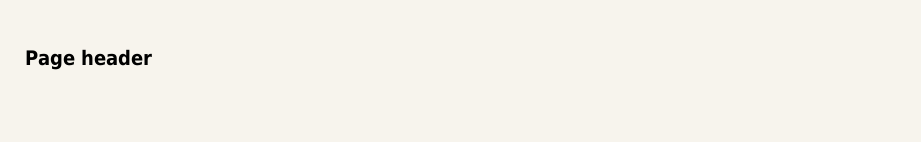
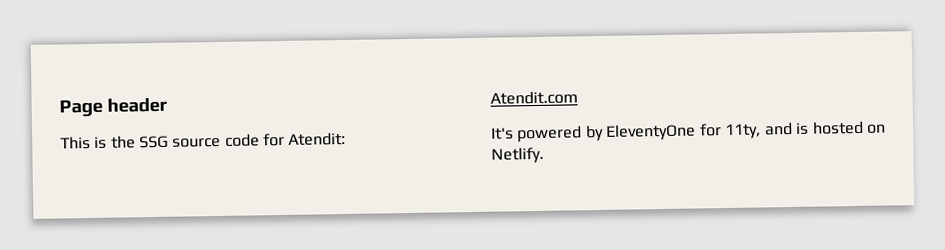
+ This is the SSG source code for Atendit:
+ Atendit.com
+ It's powered by EleventyOne for 11ty, and is hosted on Netlify.

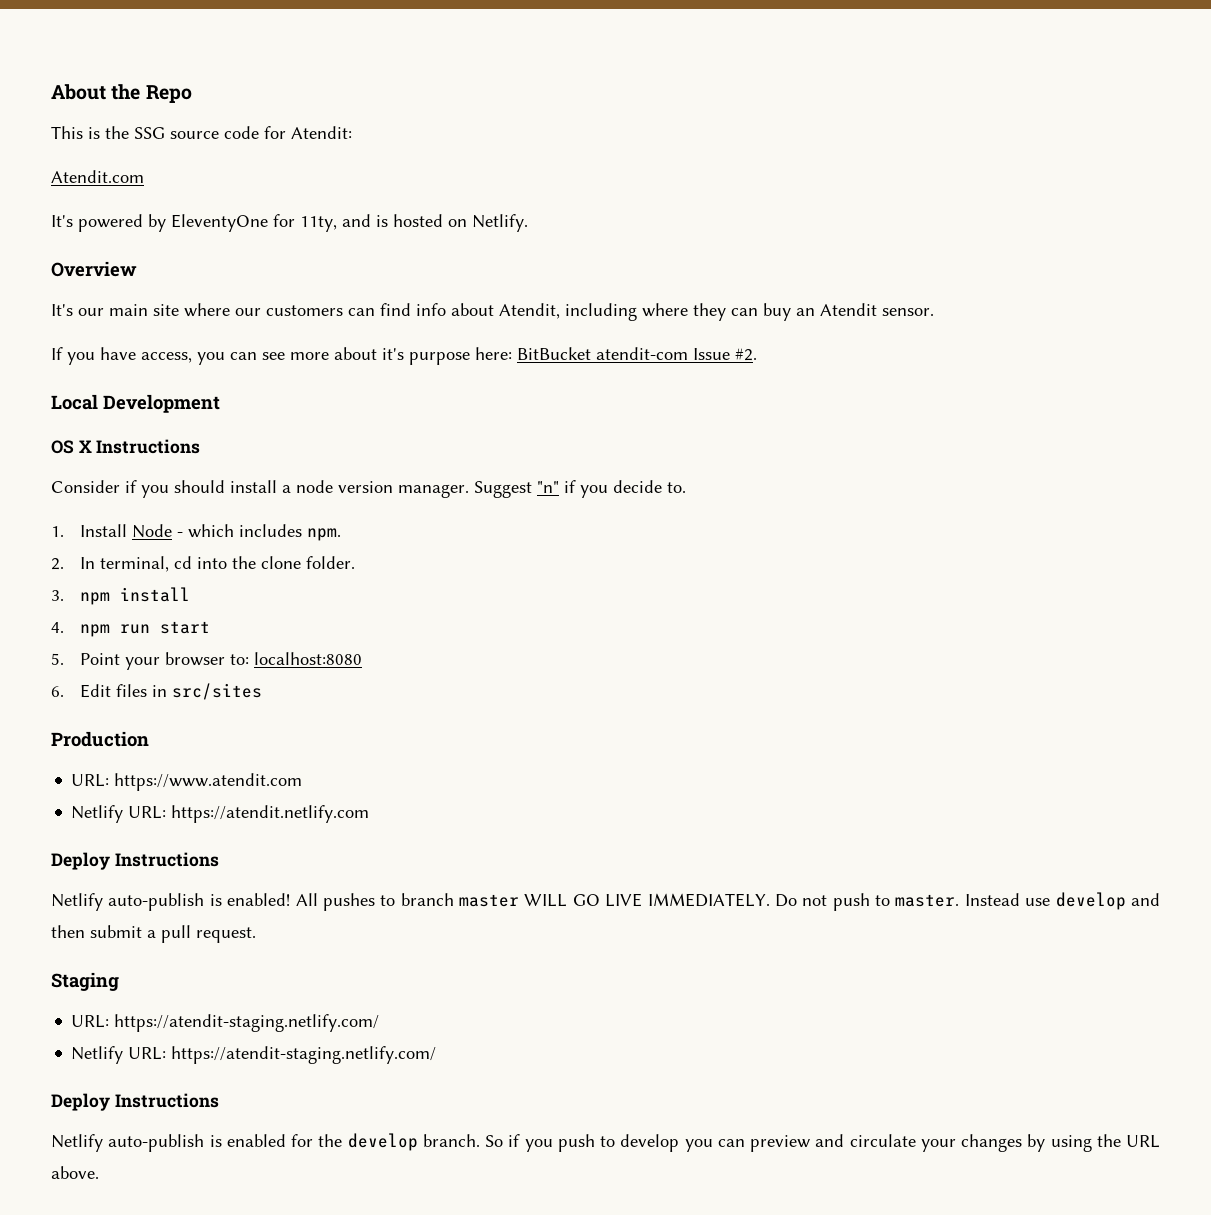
- Page header
+ About the Repo
+ Overview
+ It's our main site where our customers can find info about Atendit, including where they can buy an Atendit sensor.
+ If you have access, you can see more about it's purpose here: BitBucket atendit-com Issue #2.
+ Local Development
+ OS X Instructions
+ Consider if you should install a node version manager. Suggest "n" if you decide to.
+ 1. Install Node - which includes npm.
+ 2. In terminal, cd into the clone folder.
+ 3. npm install
+ 4. npm run start
+ 5. Point your browser to: localhost:8080
+ 6. Edit files in src/sites
+ Production
+ URL: https://www.atendit.com
+ Netlify URL: https://atendit.netlify.com
+ Deploy Instructions
+ Netlify auto-publish is enabled! All pushes to branch master WILL GO LIVE IMMEDIATELY. Do not push to master. Instead use develop and then submit a pull request.
+ Staging
+ URL: https://atendit-staging.netlify.com/
+ Netlify URL: https://atendit-staging.netlify.com/
+ Deploy Instructions
+ Netlify auto-publish is enabled for the develop branch. So if you push to develop you can preview and circulate your changes by using the URL above.

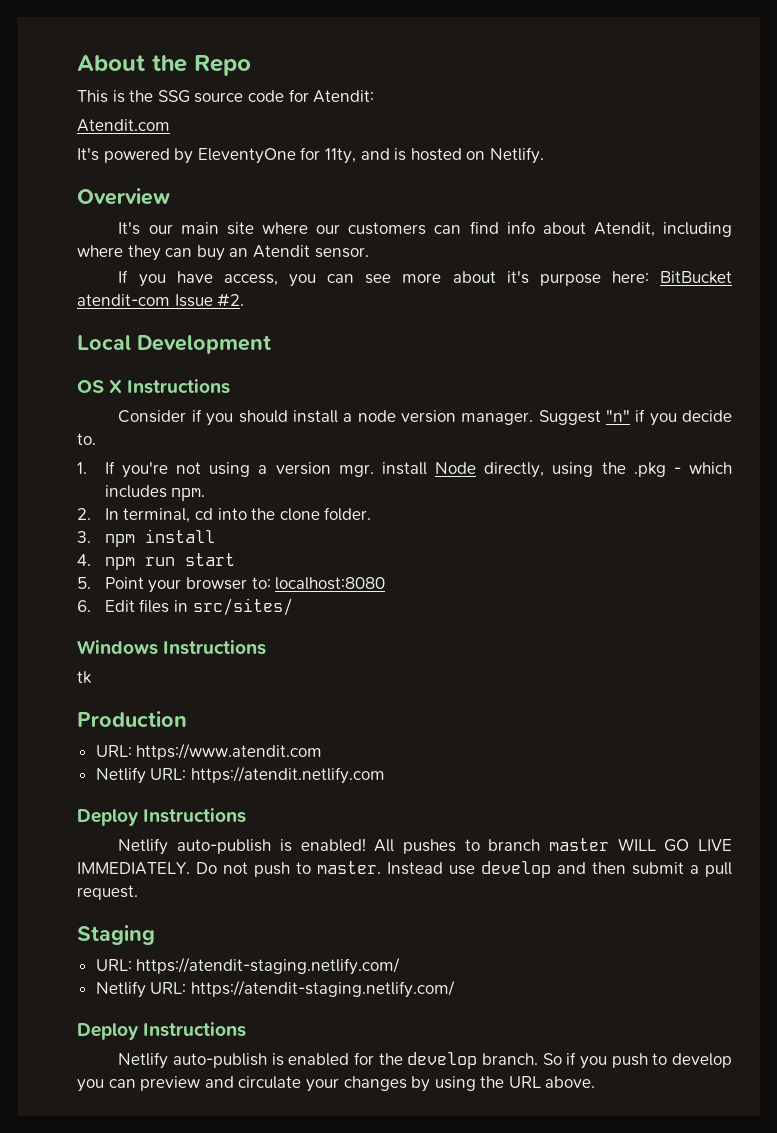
- 1. Install Node - which includes npm.
+ 1. If you're not using a version mgr. install Node directly, using the .pkg - which includes npm.
- 6. Edit files in src/sites
+ 6. Edit files in src/sites/
+ Windows Instructions
+ tk

